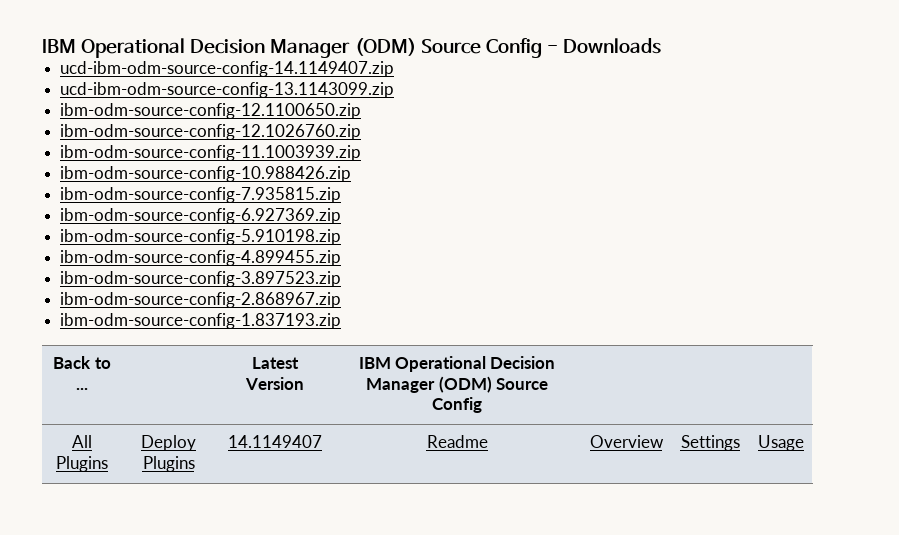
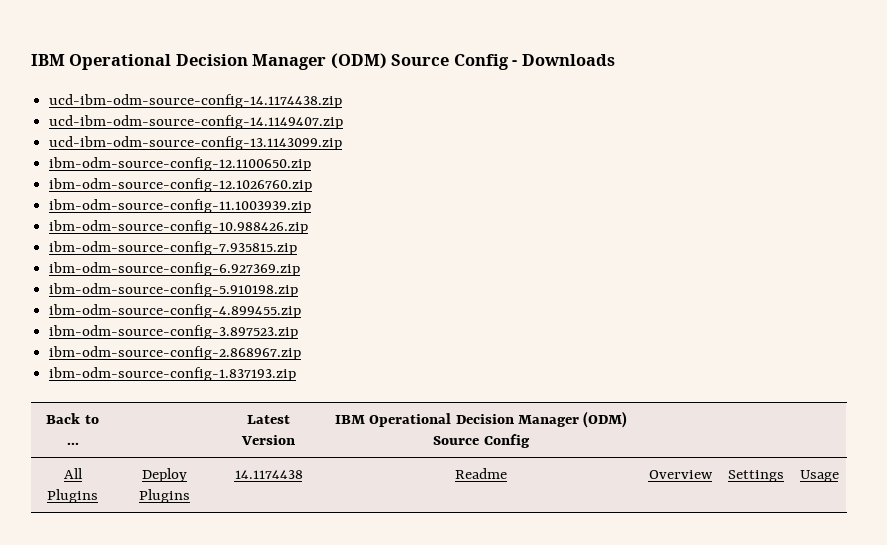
+ ucd-ibm-odm-source-config-14.1174438.zip
- All Plugins | Deploy Plugins | 14.1149407 | Readme | Overview | Settings | Usage
+ All Plugins | Deploy Plugins | 14.1174438 | Readme | Overview | Settings | Usage

